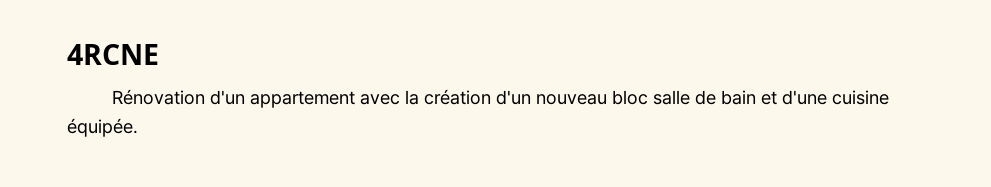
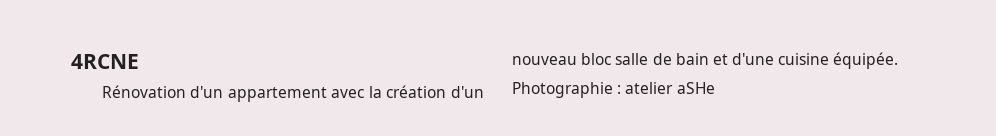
+ Photographie : atelier aSHe

